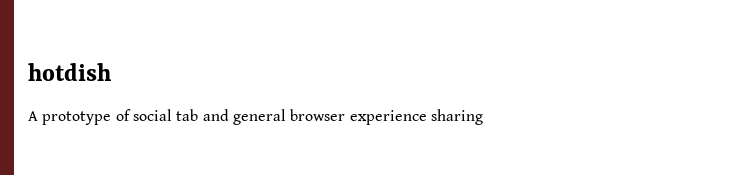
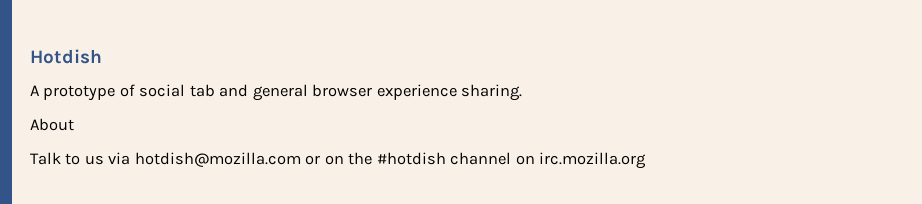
- hotdish
+ Hotdish
- A prototype of social tab and general browser experience sharing
+ A prototype of social tab and general browser experience sharing.
+ About
+ Talk to us via hotdish@mozilla.com or on the #hotdish channel on irc.mozilla.org

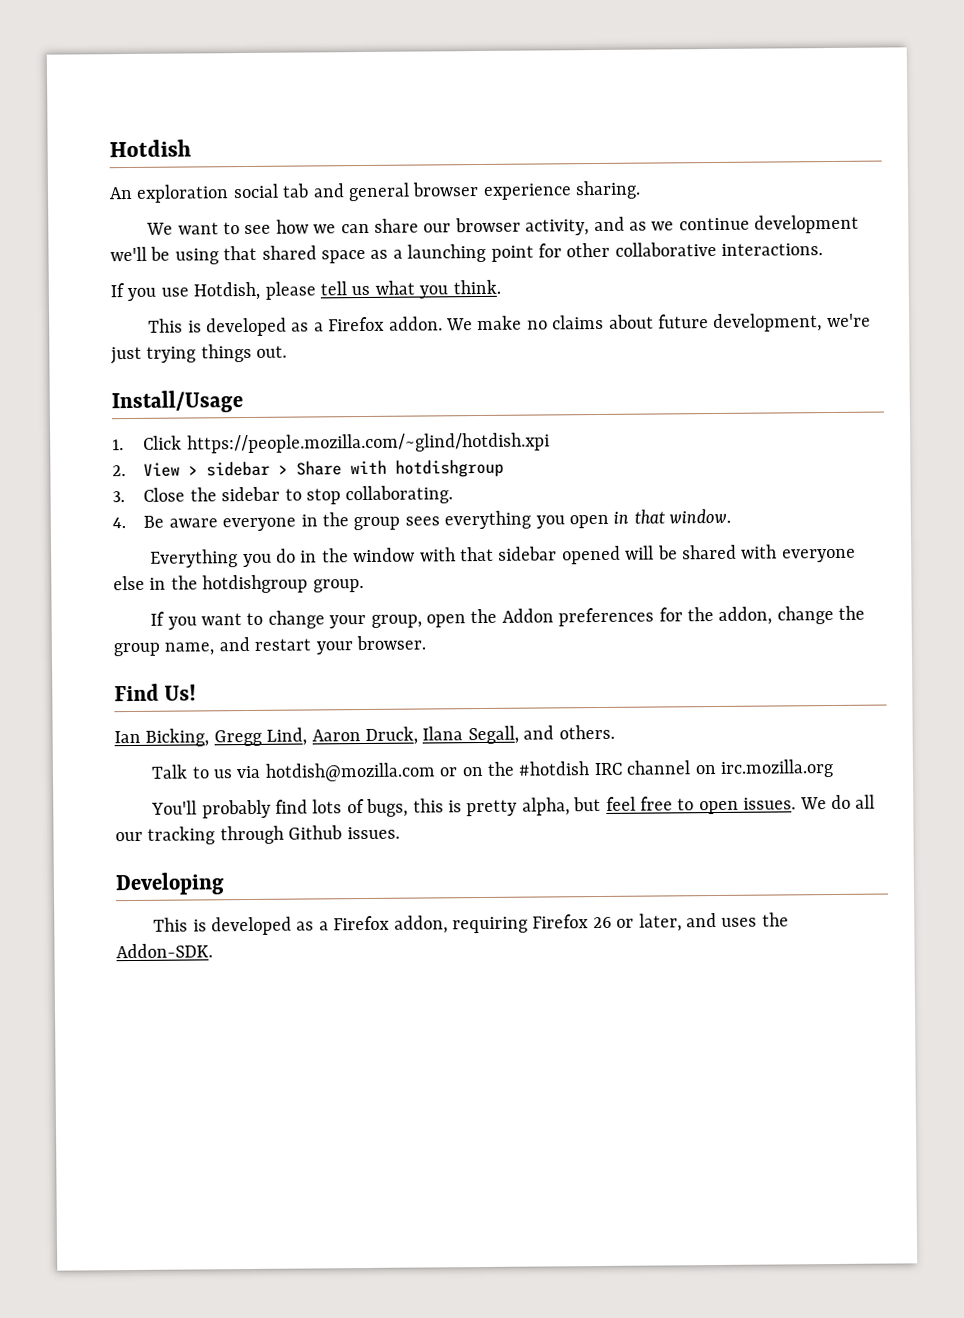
- A prototype of social tab and general browser experience sharing.
+ An exploration social tab and general browser experience sharing.
- About
+ We want to see how we can share our browser activity, and as we continue development we'll be using that shared space as a launching point for other collaborative interactions.
+ If you use Hotdish, please tell us what you think.
+ This is developed as a Firefox addon. We make no claims about future development, we're just trying things out.
+ Install/Usage
+ 1. Click https://people.mozilla.com/~glind/hotdish.xpi
+ 2. View > sidebar > Share with hotdishgroup
+ 3. Close the sidebar to stop collaborating.
+ 4. Be aware everyone in the group sees everything you open in that window.
+ Everything you do in the window with that sidebar opened will be shared with everyone else in the hotdishgroup group.
+ If you want to change your group, open the Addon preferences for the addon, change the group name, and restart your browser.
+ Find Us!
+ Ian Bicking, Gregg Lind, Aaron Druck, Ilana Segall, and others.
- Talk to us via hotdish@mozilla.com or on the #hotdish channel on irc.mozilla.org
+ Talk to us via hotdish@mozilla.com or on the #hotdish IRC channel on irc.mozilla.org
+ You'll probably find lots of bugs, this is pretty alpha, but feel free to open issues. We do all our tracking through Github issues.
+ Developing
+ This is developed as a Firefox addon, requiring Firefox 26 or later, and uses the Addon-SDK.

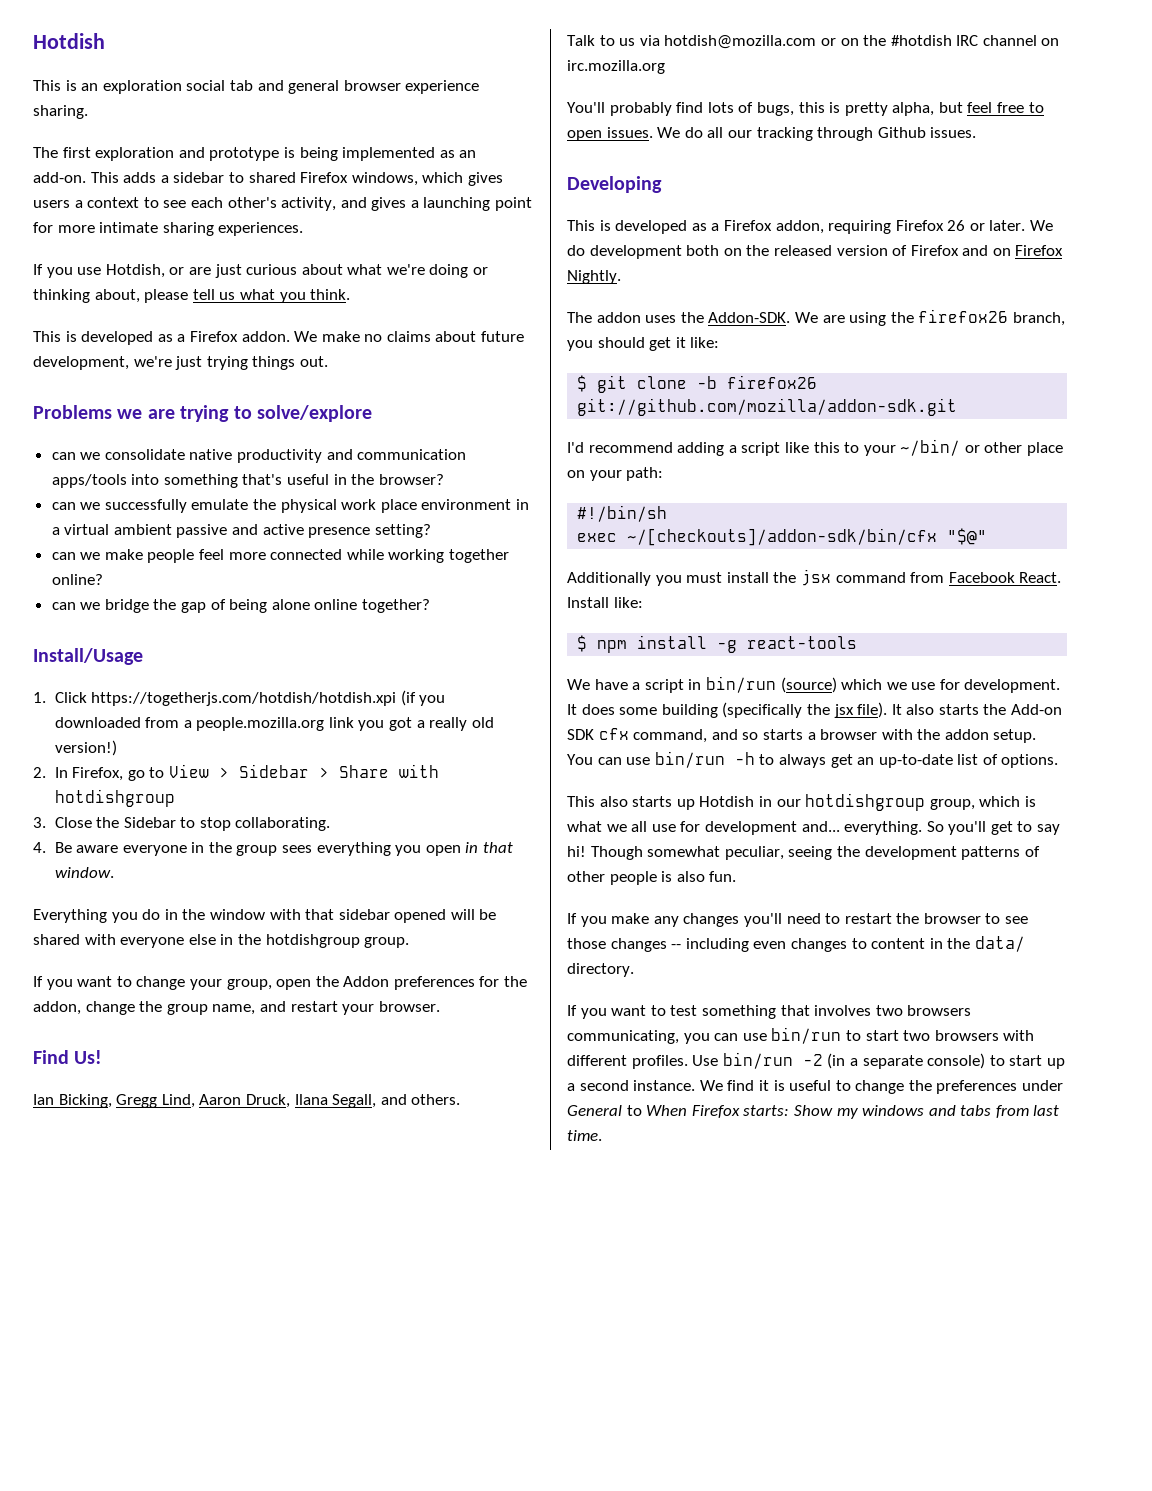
- An exploration social tab and general browser experience sharing.
+ This is an exploration social tab and general browser experience sharing.
- We want to see how we can share our browser activity, and as we continue development we'll be using that shared space as a launching point for other collaborative interactions.
- If you use Hotdish, please tell us what you think.
+ The first exploration and prototype is being implemented as an add-on. This adds a sidebar to shared Firefox windows, which gives users a context to see each other's activity, and gives a launching point for more intimate sharing experiences.
+ If you use Hotdish, or are just curious about what we're doing or thinking about, please tell us what you think.
+ Problems we are trying to solve/explore
+ can we consolidate native productivity and communication apps/tools into something that's useful in the browser?
+ can we successfully emulate the physical work place environment in a virtual ambient passive and active presence setting?
+ can we make people feel more connected while working together online?
+ can we bridge the gap of being alone online together?
  Install/Usage
- 1. Click https://people.mozilla.com/~glind/hotdish.xpi
- 2. View > sidebar > Share with hotdishgroup
+ 1. Click https://togetherjs.com/hotdish/hotdish.xpi (if you downloaded from a people.mozilla.org link you got a really old version!)
+ 2. In Firefox, go to View > Sidebar > Share with hotdishgroup
- 3. Close the sidebar to stop collaborating.
+ 3. Close the Sidebar to stop collaborating.
- This is developed as a Firefox addon, requiring Firefox 26 or later, and uses the Addon-SDK.
+ This is developed as a Firefox addon, requiring Firefox 26 or later. We do development both on the released version of Firefox and on Firefox Nightly.
+ The addon uses the Addon-SDK. We are using the firefox26 branch, you should get it like:
+ $ git clone -b firefox26 git://github.com/mozilla/addon-sdk.git
+ I'd recommend adding a script like this to your ~/bin/ or other place on your path:
+ #!/bin/sh
+ exec ~/[checkouts]/addon-sdk/bin/cfx "$@"
+ Additionally you must install the jsx command from Facebook React. Install like:
+ $ npm install -g react-tools
+ We have a script in bin/run (source) which we use for development. It does some building (specifically the jsx file). It also starts the Add-on SDK cfx command, and so starts a browser with the addon setup. You can use bin/run -h to always get an up-to-date list of options.
+ This also starts up Hotdish in our hotdishgroup group, which is what we all use for development and... everything. So you'll get to say hi! Though somewhat peculiar, seeing the development patterns of other people is also fun.
+ If you make any changes you'll need to restart the browser to see those changes -- including even changes to content in the data/ directory.
+ If you want to test something that involves two browsers communicating, you can use bin/run to start two browsers with different profiles. Use bin/run -2 (in a separate console) to start up a second instance. We find it is useful to change the preferences under General to When Firefox starts: Show my windows and tabs from last time.

